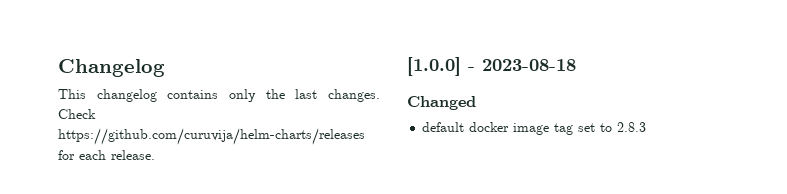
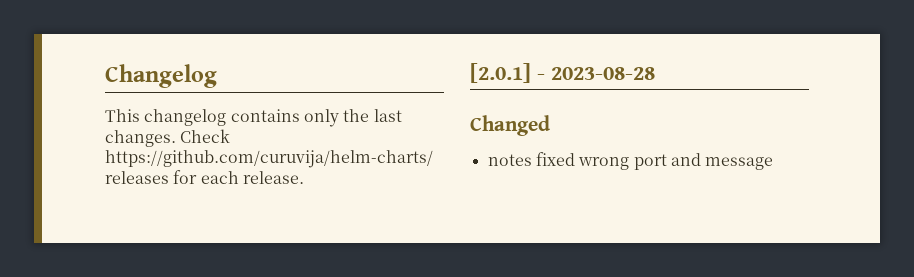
- [1.0.0] - 2023-08-18
+ [2.0.1] - 2023-08-28
  Changed
- default docker image tag set to 2.8.3
+ notes fixed wrong port and message

